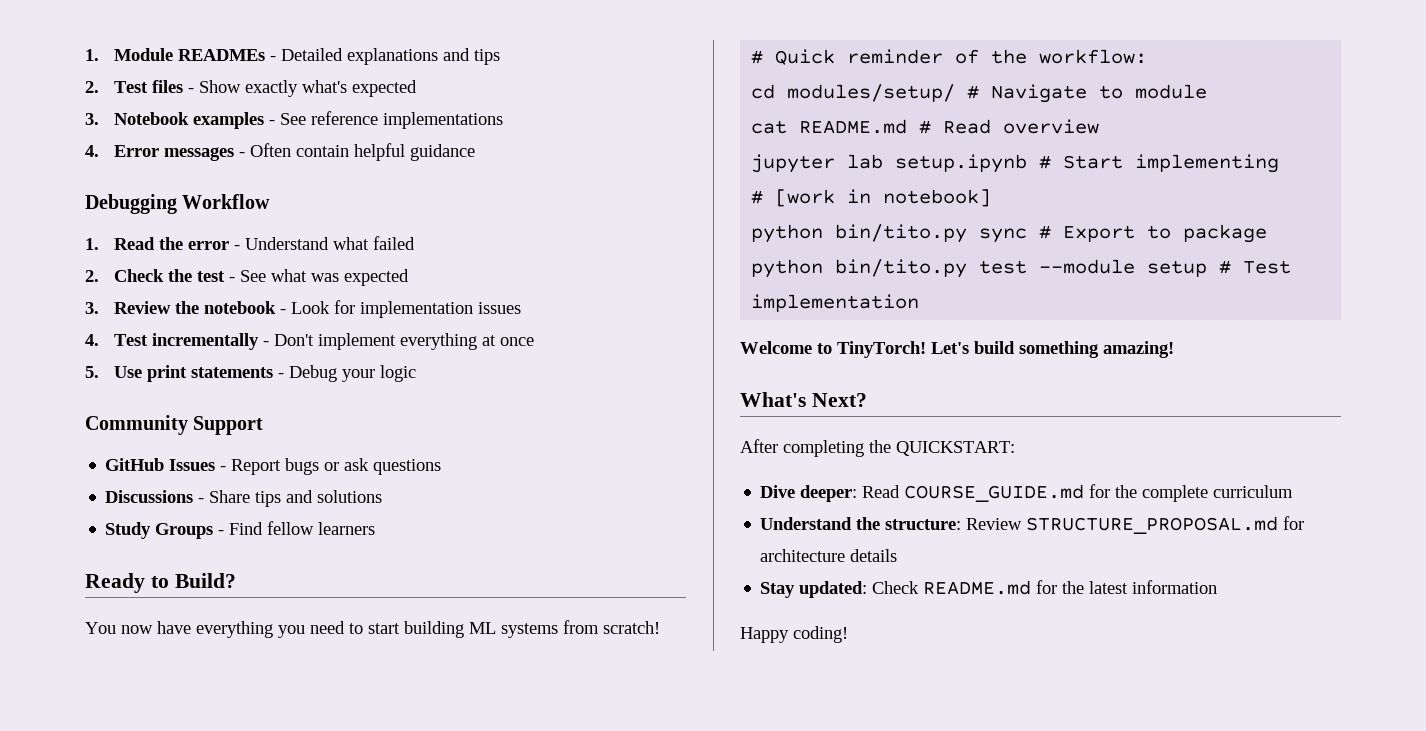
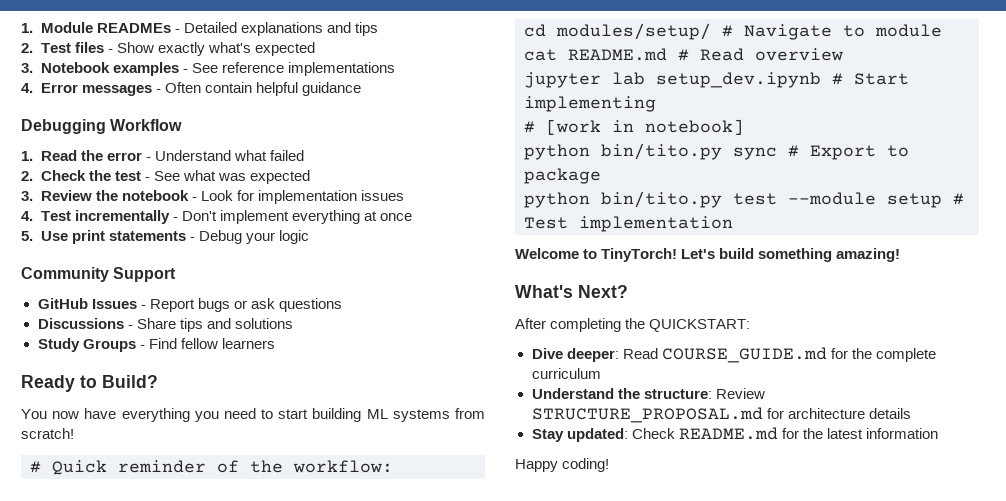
- jupyter lab setup.ipynb # Start implementing
+ jupyter lab setup_dev.ipynb # Start implementing

